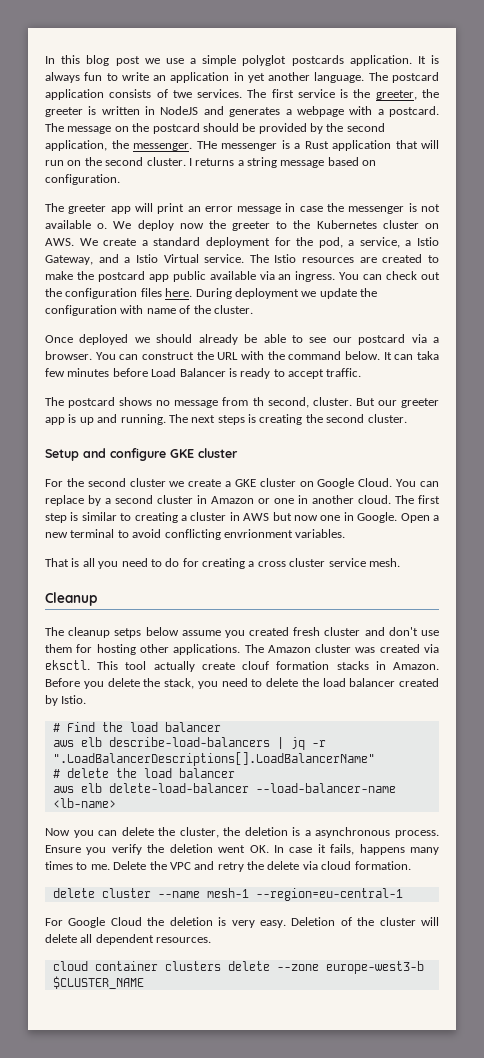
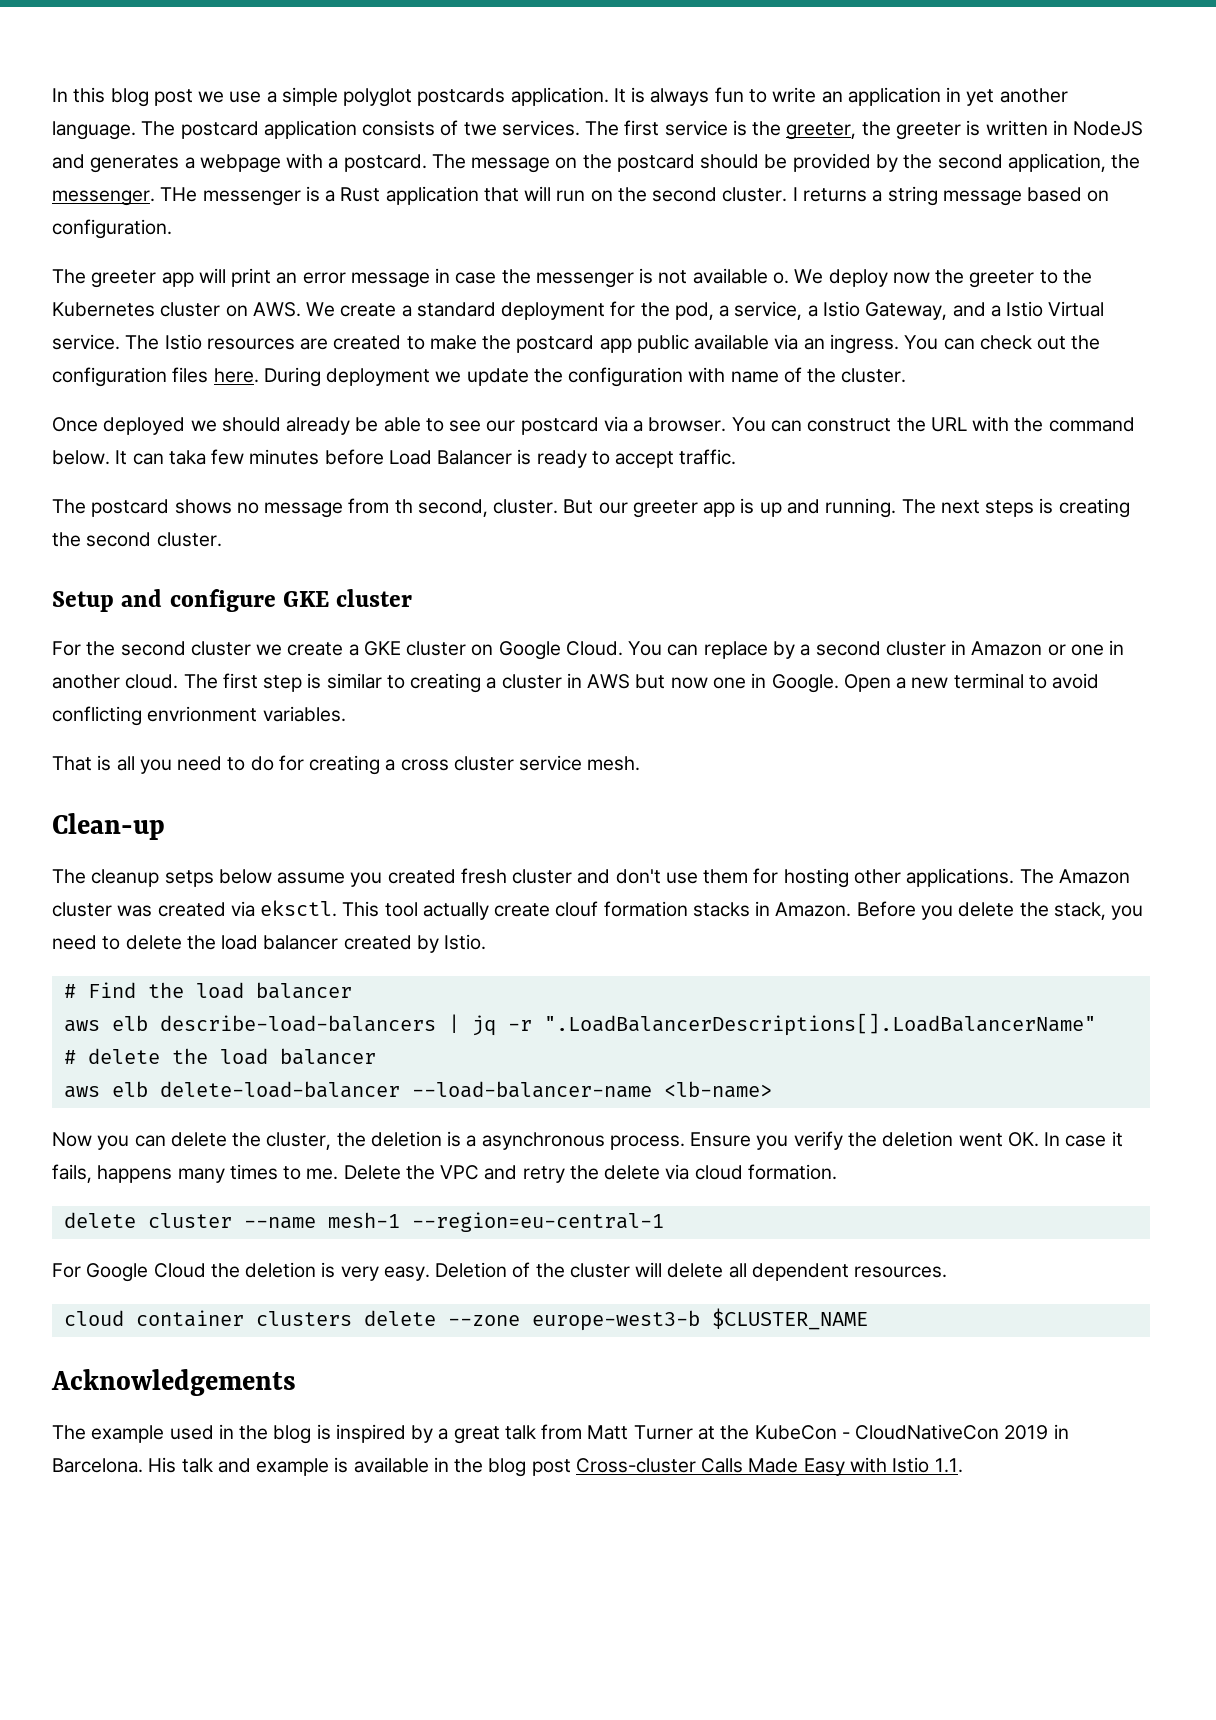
- Cleanup
+ Clean-up
+ Acknowledgements
+ The example used in the blog is inspired by a great talk from Matt Turner at the KubeCon - CloudNativeCon 2019 in Barcelona. His talk and example is available in the blog post Cross-cluster Calls Made Easy with Istio 1.1.

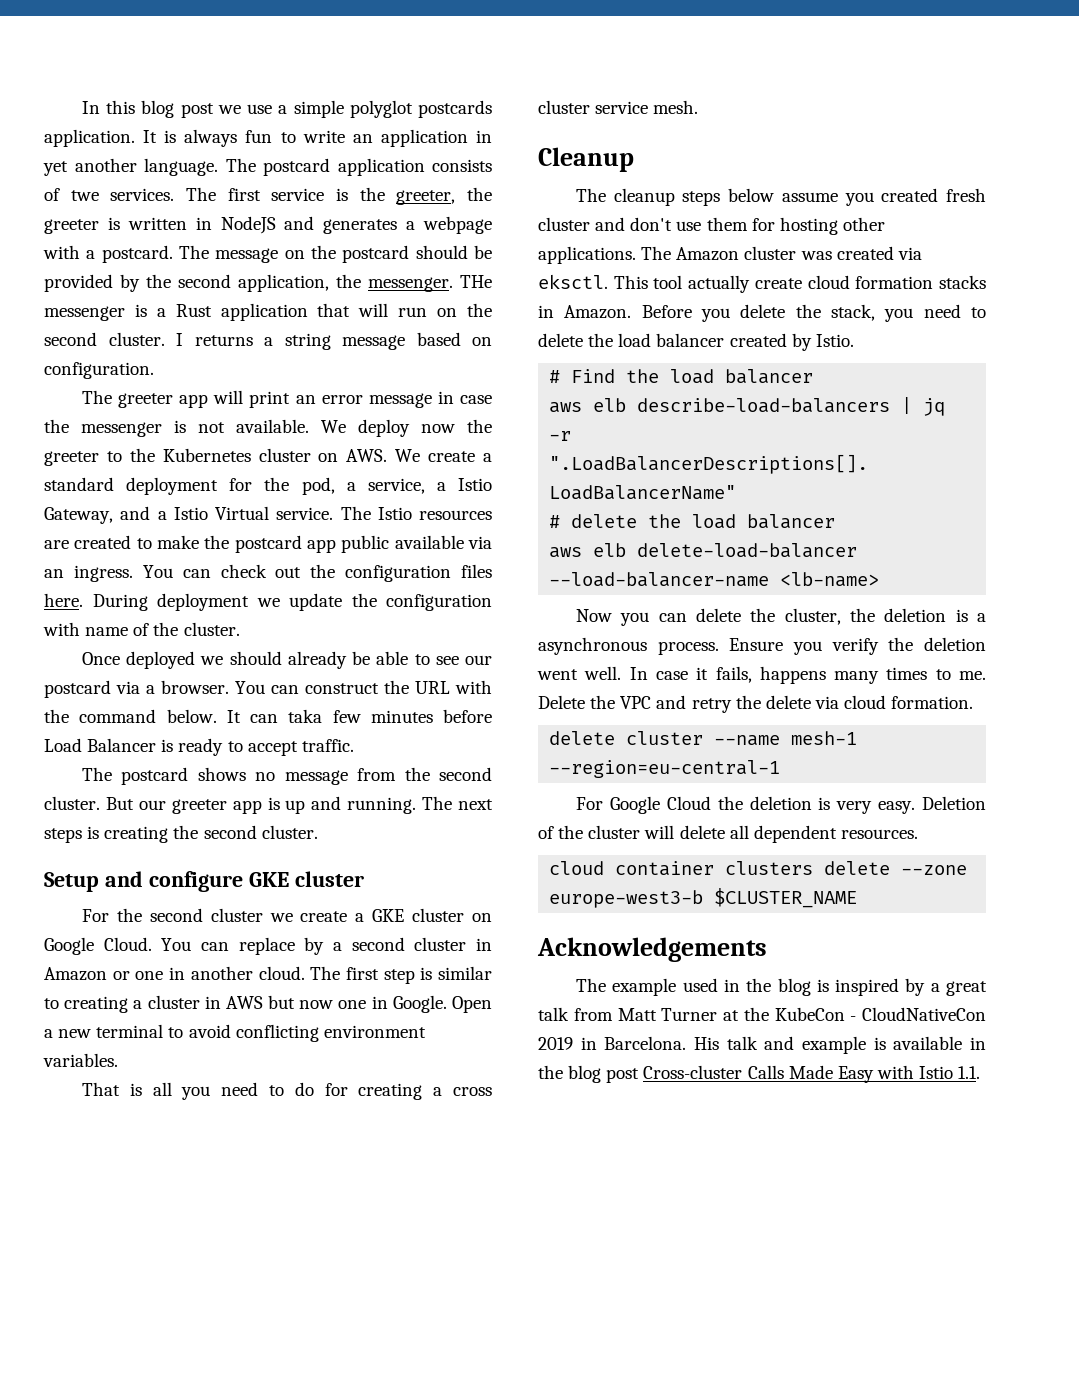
- The greeter app will print an error message in case the messenger is not available o.
+ The greeter app will print an error message in case the messenger is not available.
- The postcard shows no message from th second, cluster.
+ The postcard shows no message from the second cluster.
- Open a new terminal to avoid conflicting envrionment variables.
+ Open a new terminal to avoid conflicting environment variables.
- Clean-up
+ Cleanup
- The cleanup setps below assume you created fresh cluster and don't use them for hosting other applications.
+ The cleanup steps below assume you created fresh cluster and don't use them for hosting other applications.
- This tool actually create clouf formation stacks in Amazon.
+ This tool actually create cloud formation stacks in Amazon.
- Ensure you verify the deletion went OK. In case it fails, happens many times to me.
+ Ensure you verify the deletion went well. In case it fails, happens many times to me.

